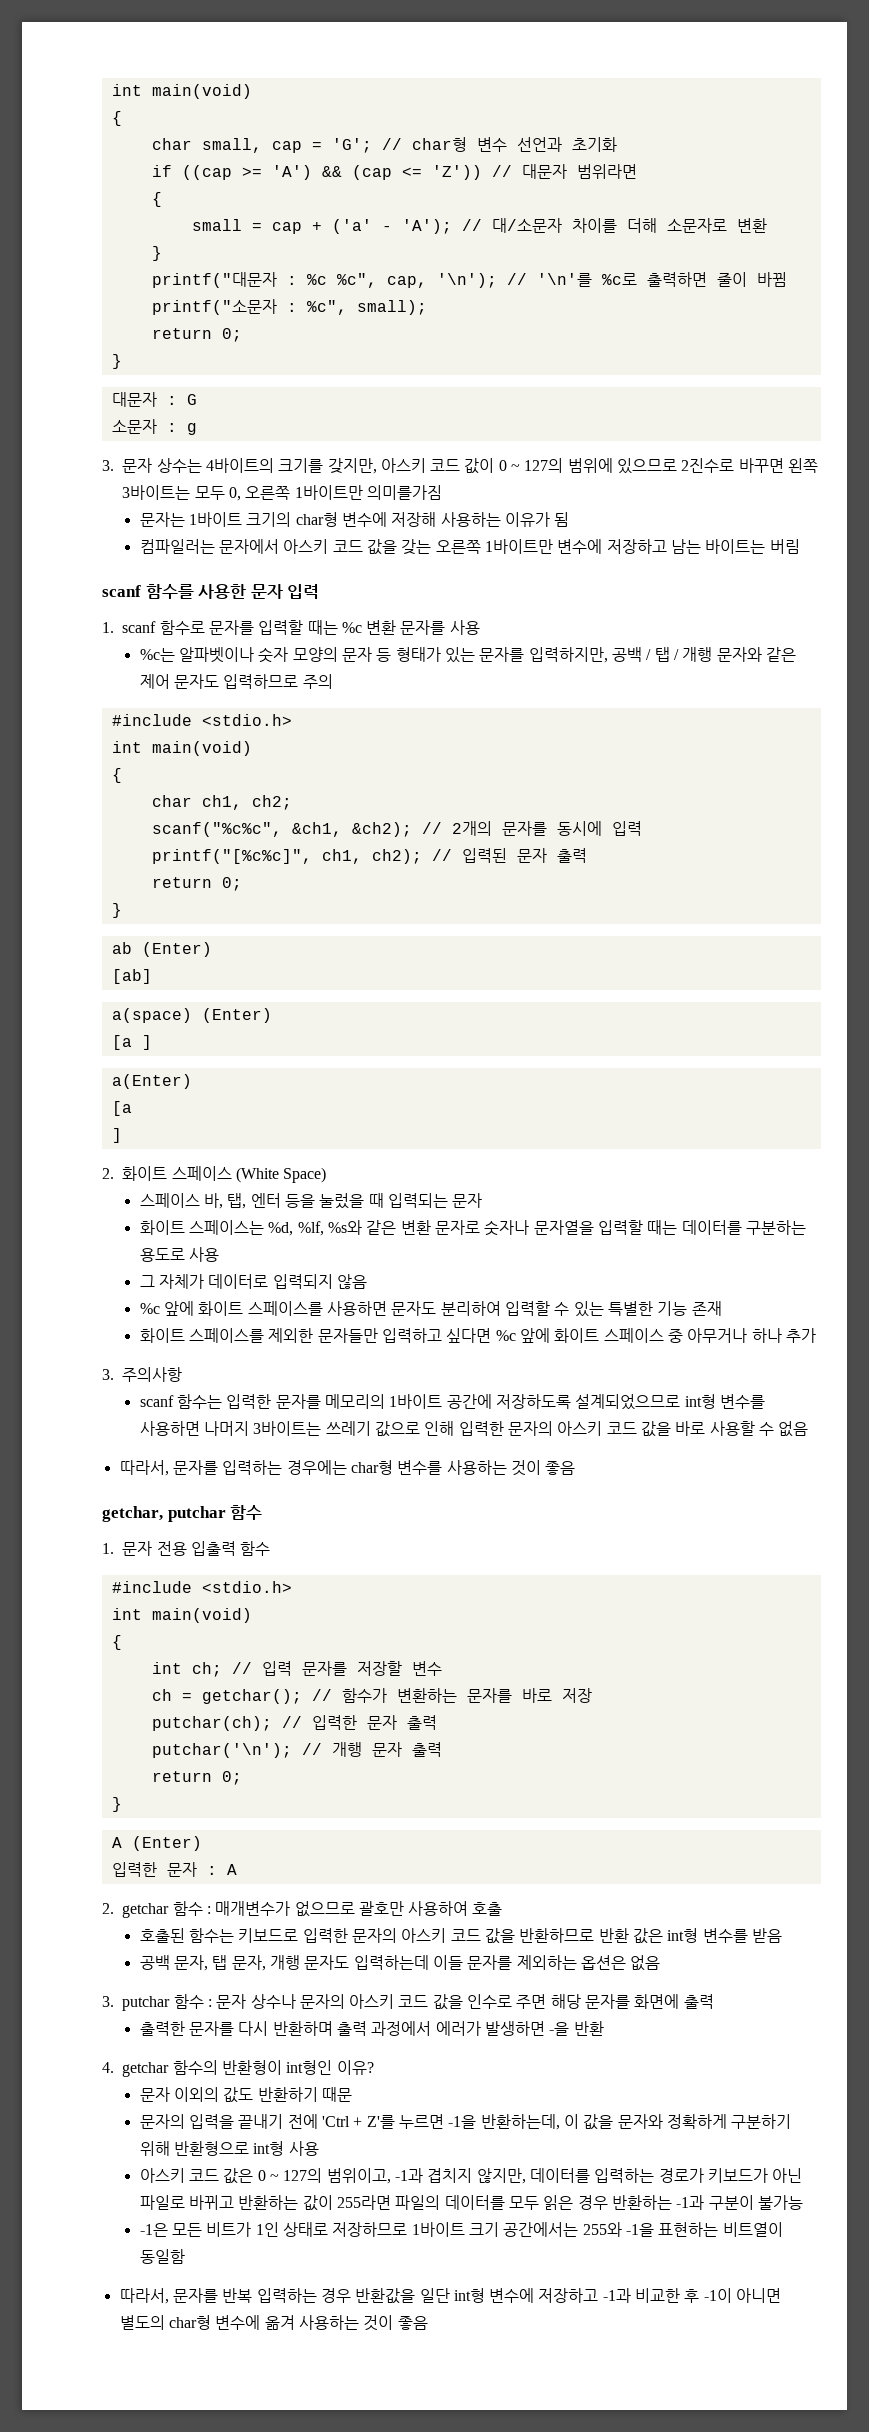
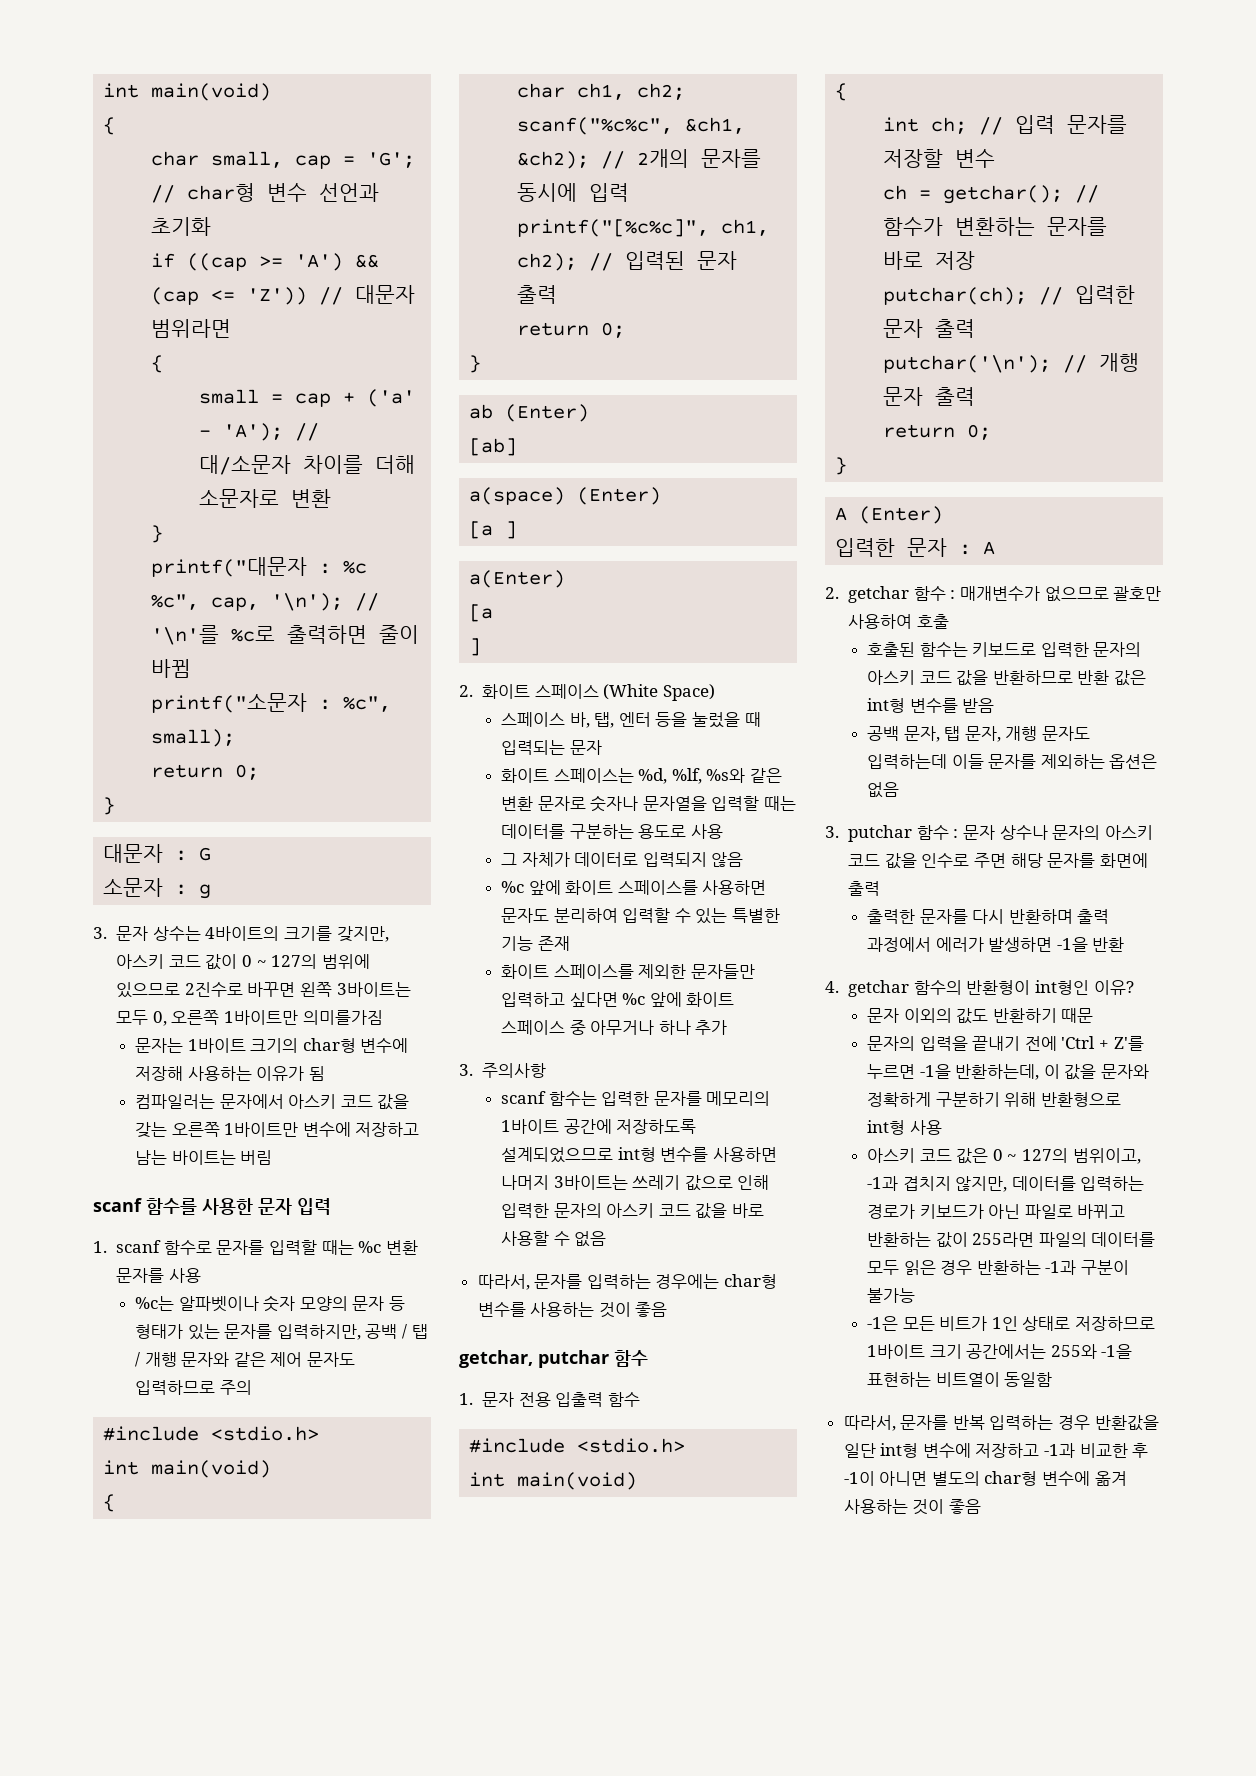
- 출력한 문자를 다시 반환하며 출력 과정에서 에러가 발생하면 -을 반환
+ 출력한 문자를 다시 반환하며 출력 과정에서 에러가 발생하면 -1을 반환

